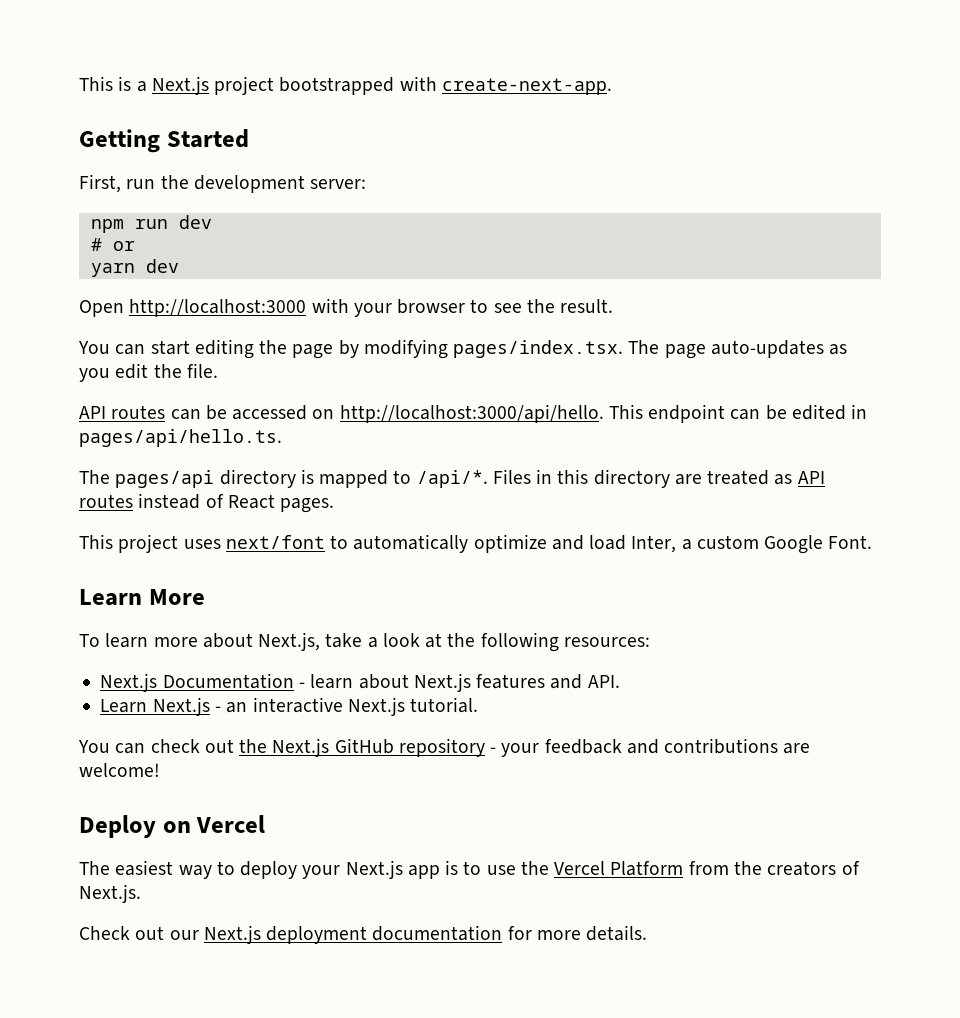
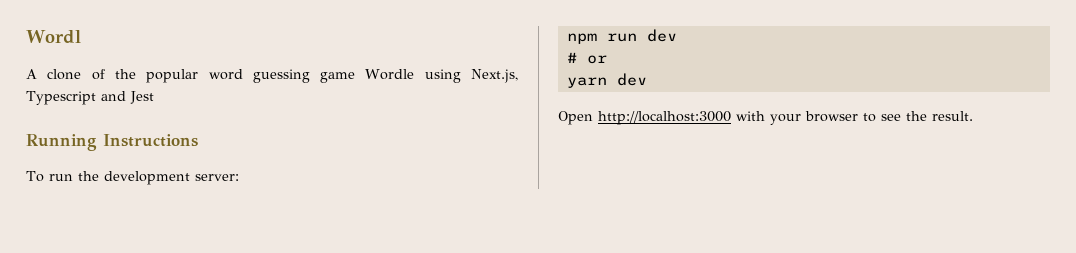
- This is a Next.js project bootstrapped with create-next-app.
- Getting Started
- First, run the development server:
+ Wordl
+ A clone of the popular word guessing game Wordle using Next.js, Typescript and Jest
+ Running Instructions
+ To run the development server:
- You can start editing the page by modifying pages/index.tsx. The page auto-updates as you edit the file.
- API routes can be accessed on http://localhost:3000/api/hello. This endpoint can be edited in pages/api/hello.ts.
- The pages/api directory is mapped to /api/*. Files in this directory are treated as API routes instead of React pages.
- This project uses next/font to automatically optimize and load Inter, a custom Google Font.
- Learn More
- To learn more about Next.js, take a look at the following resources:
- Next.js Documentation - learn about Next.js features and API.
- Learn Next.js - an interactive Next.js tutorial.
- You can check out the Next.js GitHub repository - your feedback and contributions are welcome!
- Deploy on Vercel
- The easiest way to deploy your Next.js app is to use the Vercel Platform from the creators of Next.js.
- Check out our Next.js deployment documentation for more details.

